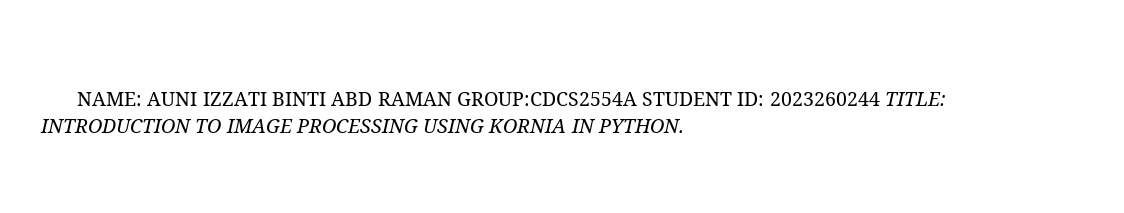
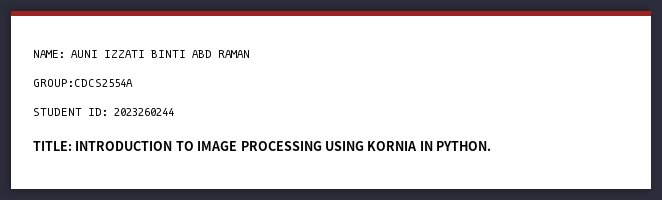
- NAME: AUNI IZZATI BINTI ABD RAMAN GROUP:CDCS2554A STUDENT ID: 2023260244 TITLE: INTRODUCTION TO IMAGE PROCESSING USING KORNIA IN PYTHON.
+ NAME: AUNI IZZATI BINTI ABD RAMAN
+ GROUP:CDCS2554A
+ STUDENT ID: 2023260244
+ TITLE: INTRODUCTION TO IMAGE PROCESSING USING KORNIA IN PYTHON.

